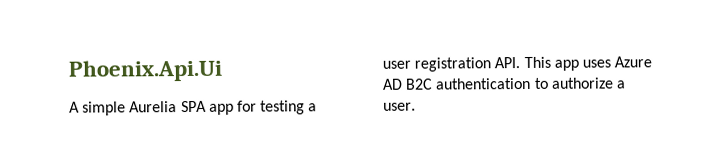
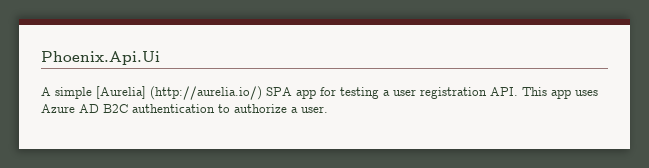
- A simple Aurelia SPA app for testing a user registration API. This app uses Azure AD B2C authentication to authorize a user.
+ A simple [Aurelia] (http://aurelia.io/) SPA app for testing a user registration API. This app uses Azure AD B2C authentication to authorize a user.

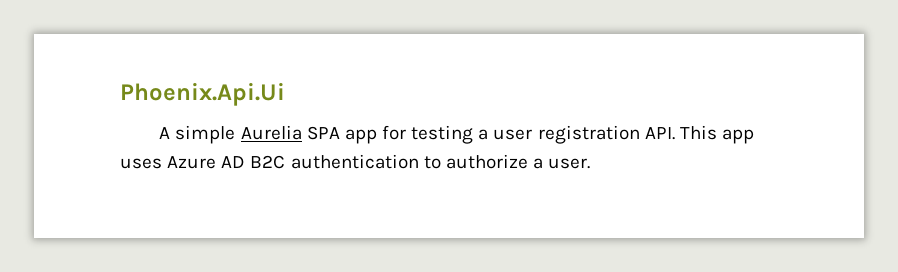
- A simple [Aurelia] (http://aurelia.io/) SPA app for testing a user registration API. This app uses Azure AD B2C authentication to authorize a user.
+ A simple Aurelia SPA app for testing a user registration API. This app uses Azure AD B2C authentication to authorize a user.

